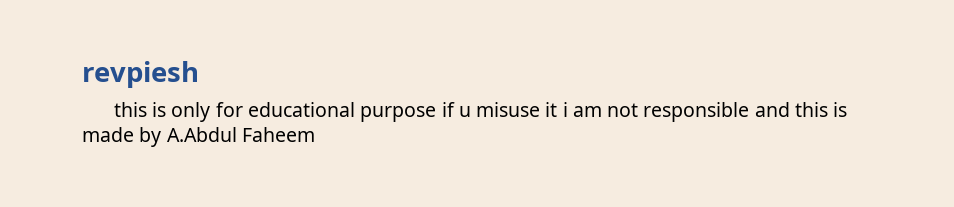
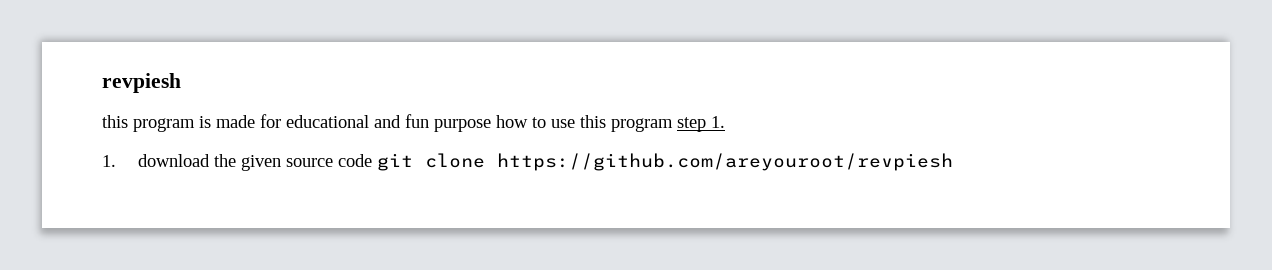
- this is only for educational purpose if u misuse it i am not responsible and this is made by A.Abdul Faheem
+ this program is made for educational and fun purpose how to use this program step 1.
+ 1. download the given source code git clone https://github.com/areyouroot/revpiesh

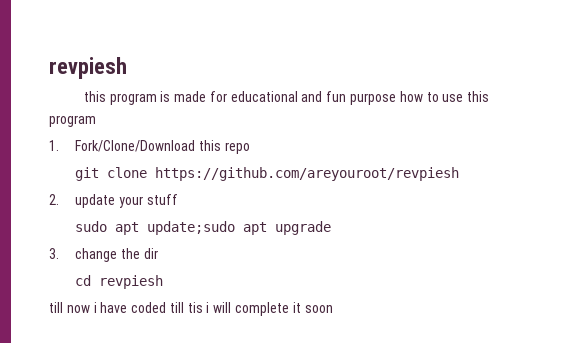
- this program is made for educational and fun purpose how to use this program step 1.
- 1. download the given source code git clone https://github.com/areyouroot/revpiesh
+ this program is made for educational and fun purpose how to use this program
+ 1. Fork/Clone/Download this repo
+ git clone https://github.com/areyouroot/revpiesh
+ 2. update your stuff
+ sudo apt update;sudo apt upgrade
+ 3. change the dir
+ cd revpiesh
+ till now i have coded till tis i will complete it soon

